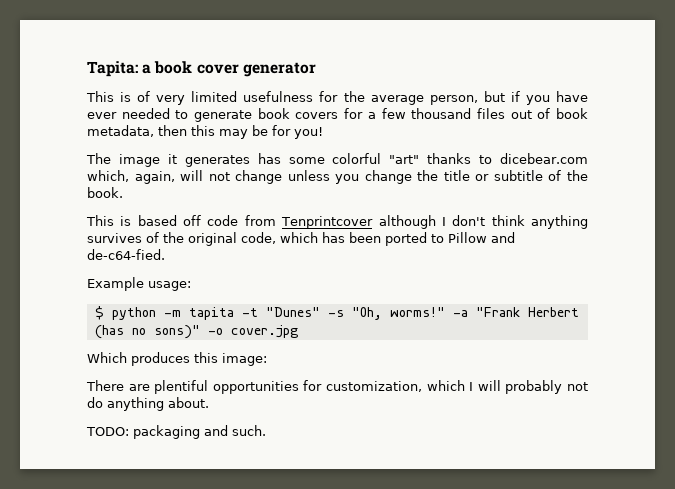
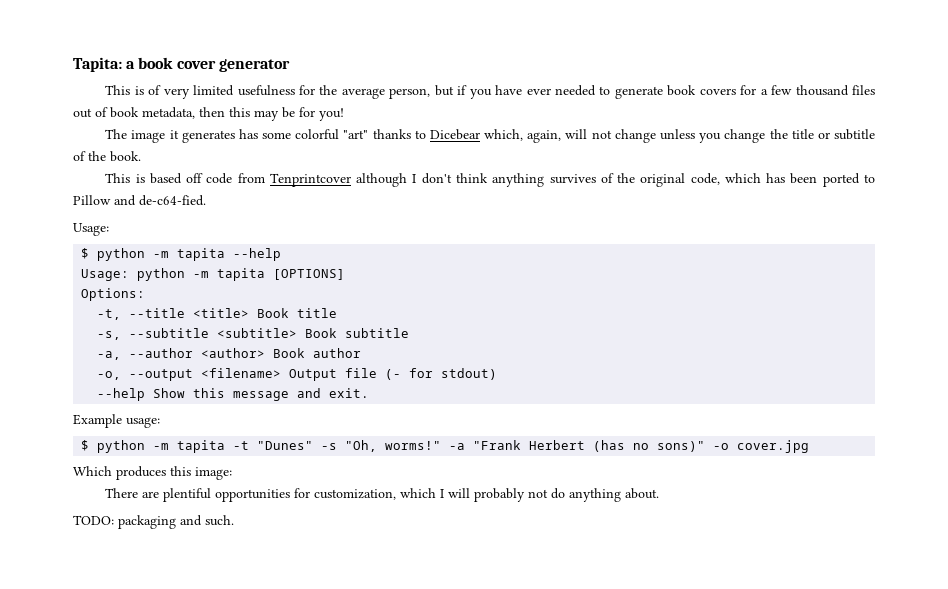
- The image it generates has some colorful "art" thanks to dicebear.com which, again, will not change unless you change the title or subtitle of the book.
+ The image it generates has some colorful "art" thanks to Dicebear which, again, will not change unless you change the title or subtitle of the book.
  This is based off code from Tenprintcover although I don't think anything survives of the original code, which has been ported to Pillow and de-c64-fied.
+ Usage:
+ $ python -m tapita --help
+ Usage: python -m tapita [OPTIONS]
+ Options:
+ -t, --title <title> Book title
+ -s, --subtitle <subtitle> Book subtitle
+ -a, --author <author> Book author
+ -o, --output <filename> Output file (- for stdout)
+ --help Show this message and exit.

